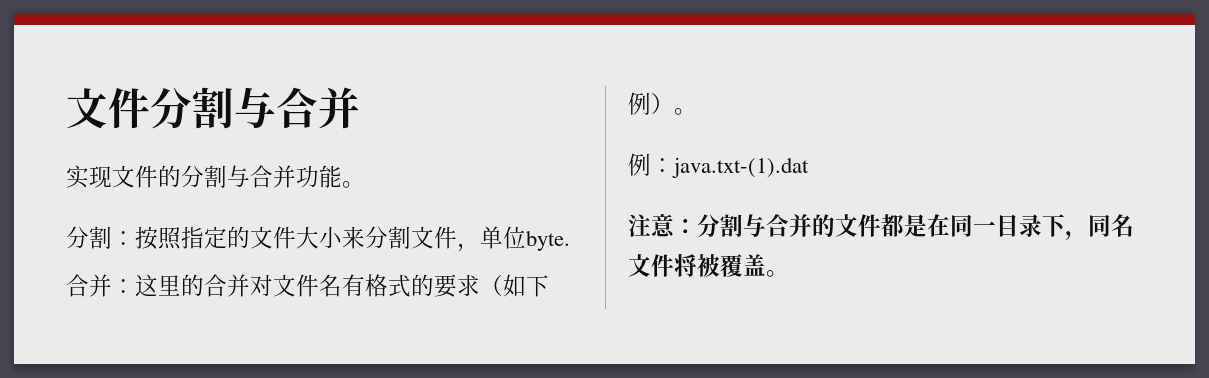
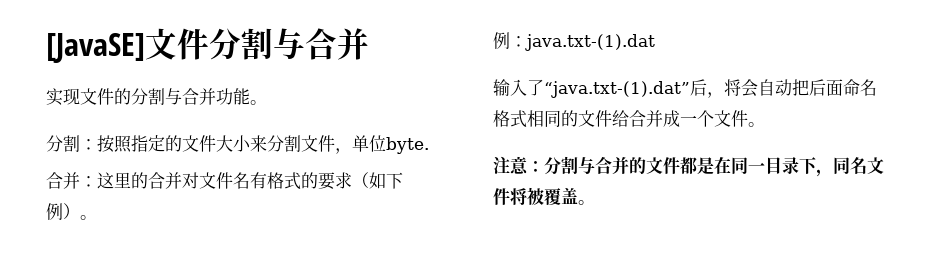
- 文件分割与合并
+ [JavaSE]文件分割与合并
+ 输入了“java.txt-(1).dat”后，将会自动把后面命名格式相同的文件给合并成一个文件。

